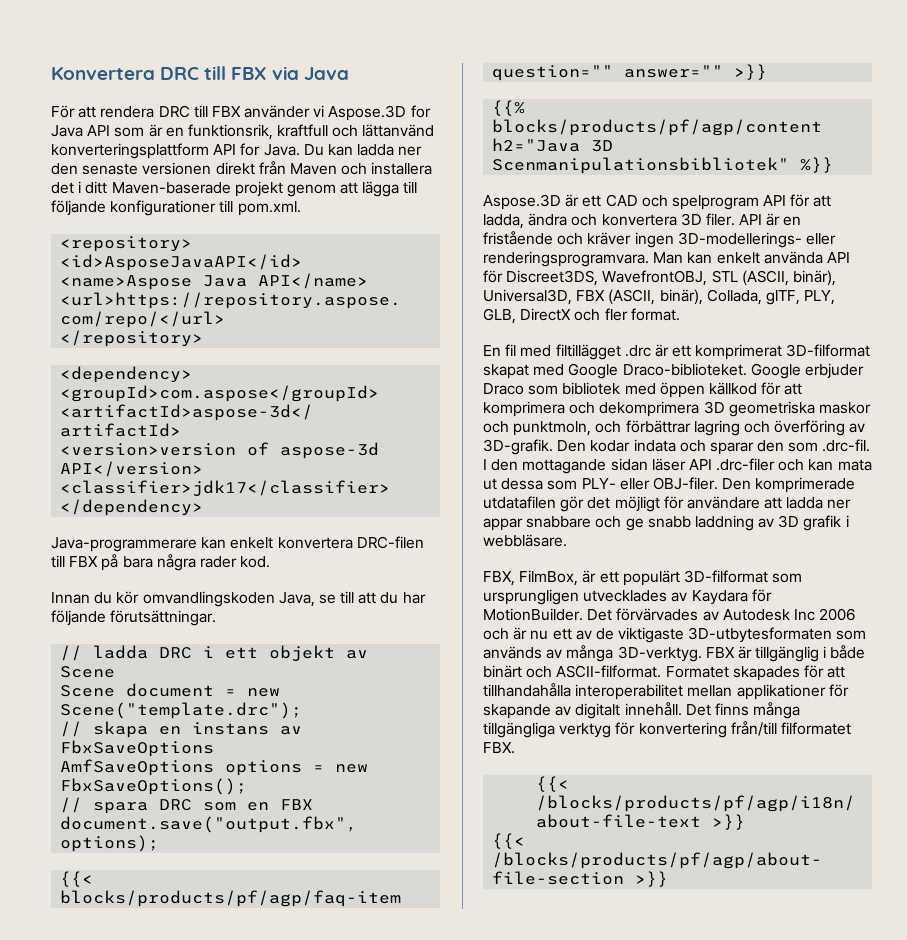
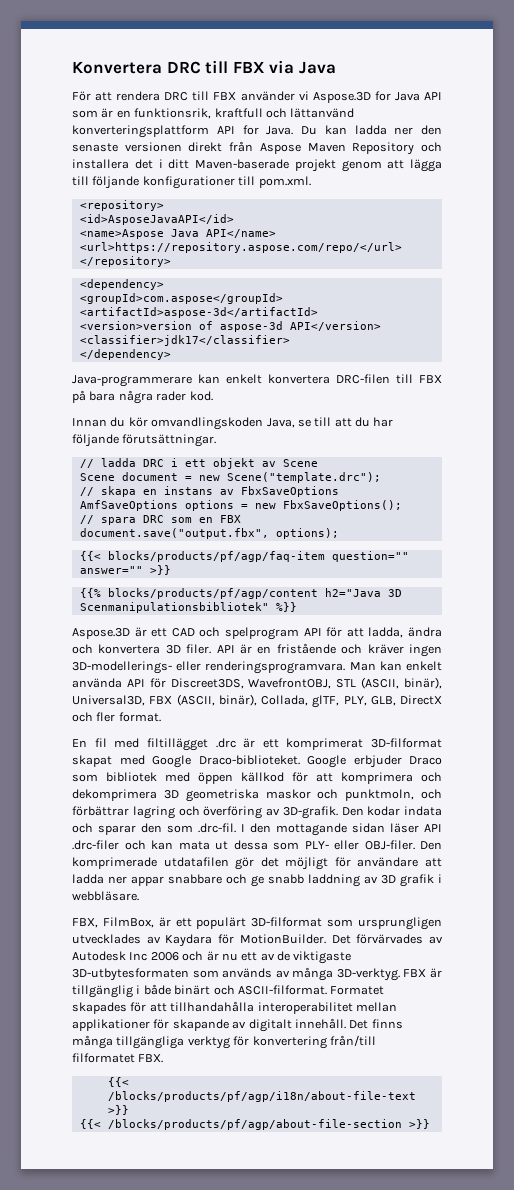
- Du kan ladda ner den senaste versionen direkt från Maven och installera det i ditt Maven-baserade projekt genom att lägga till följande konfigurationer till pom.xml.
+ Du kan ladda ner den senaste versionen direkt från Aspose Maven Repository och installera det i ditt Maven-baserade projekt genom att lägga till följande konfigurationer till pom.xml.

